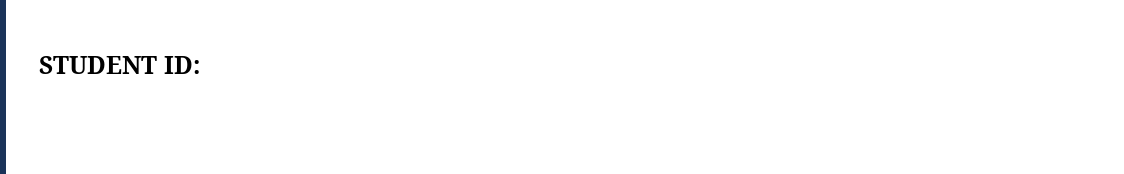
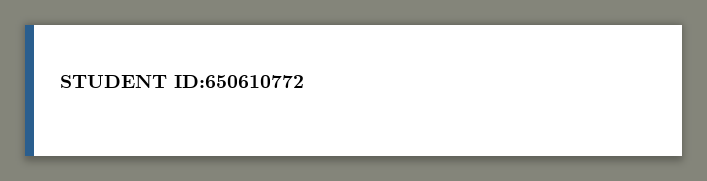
- STUDENT ID:
+ STUDENT ID:650610772

